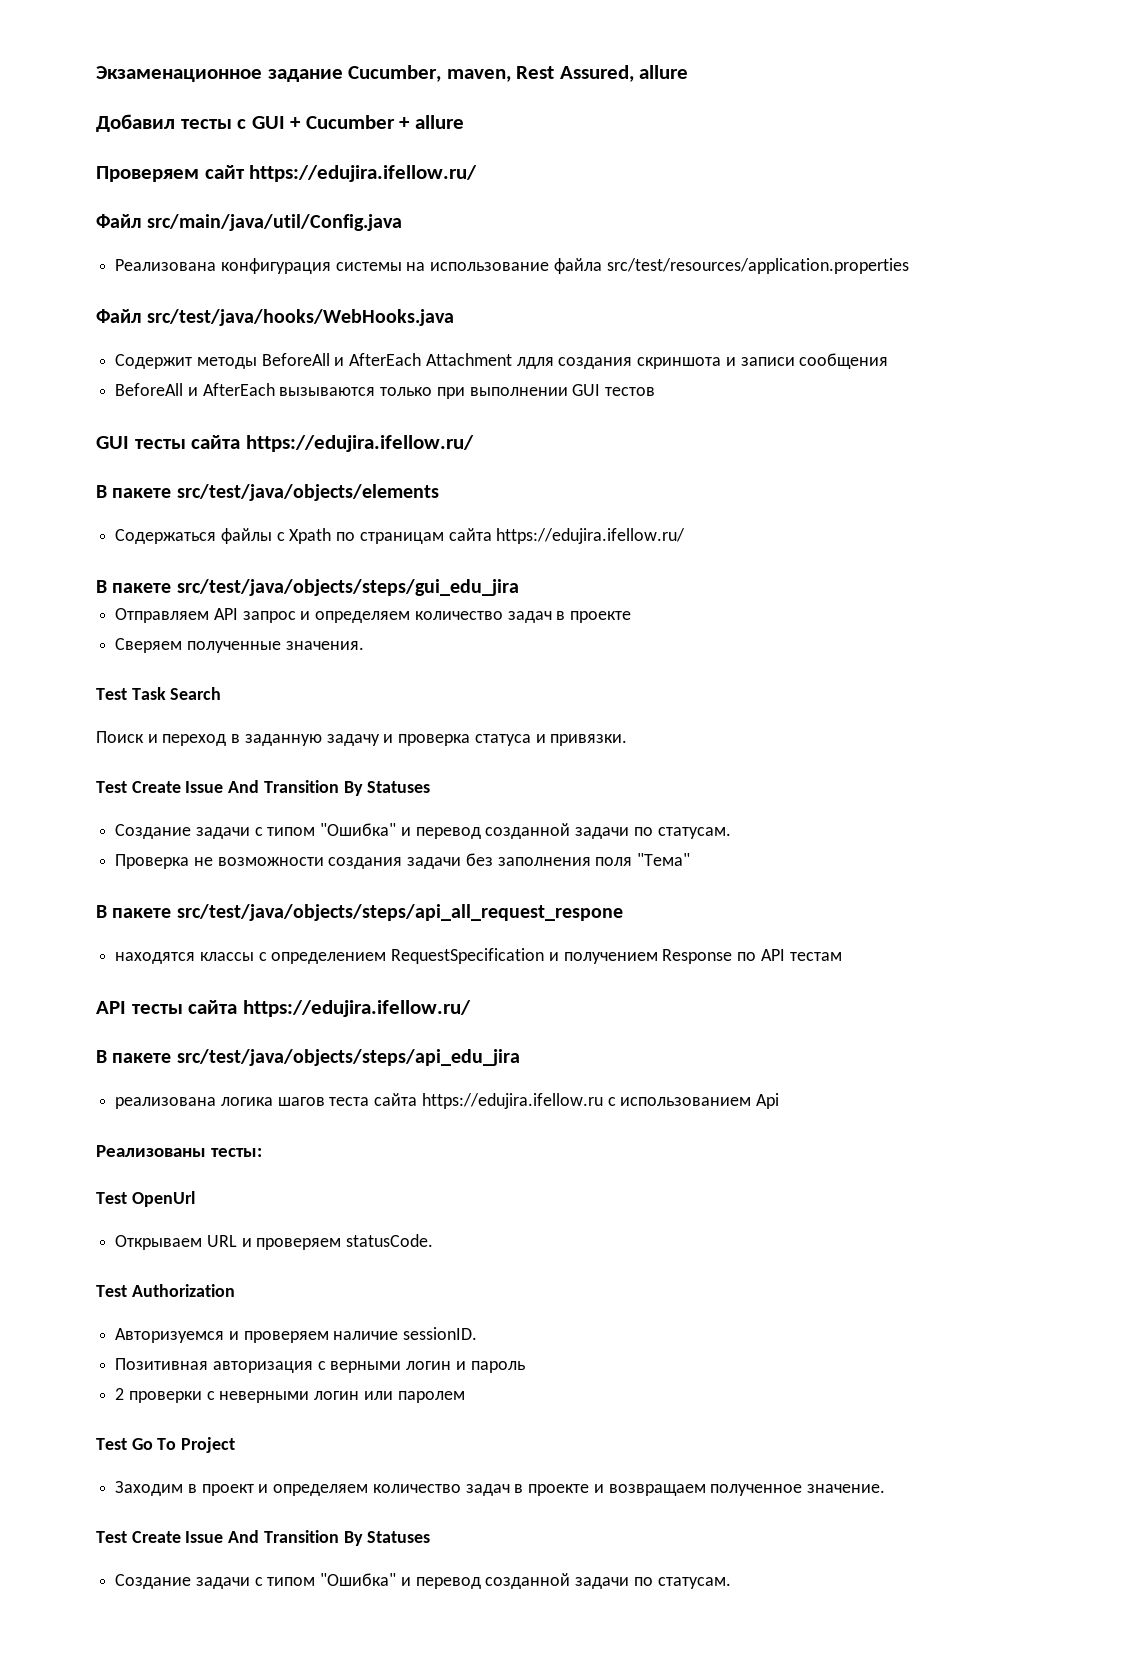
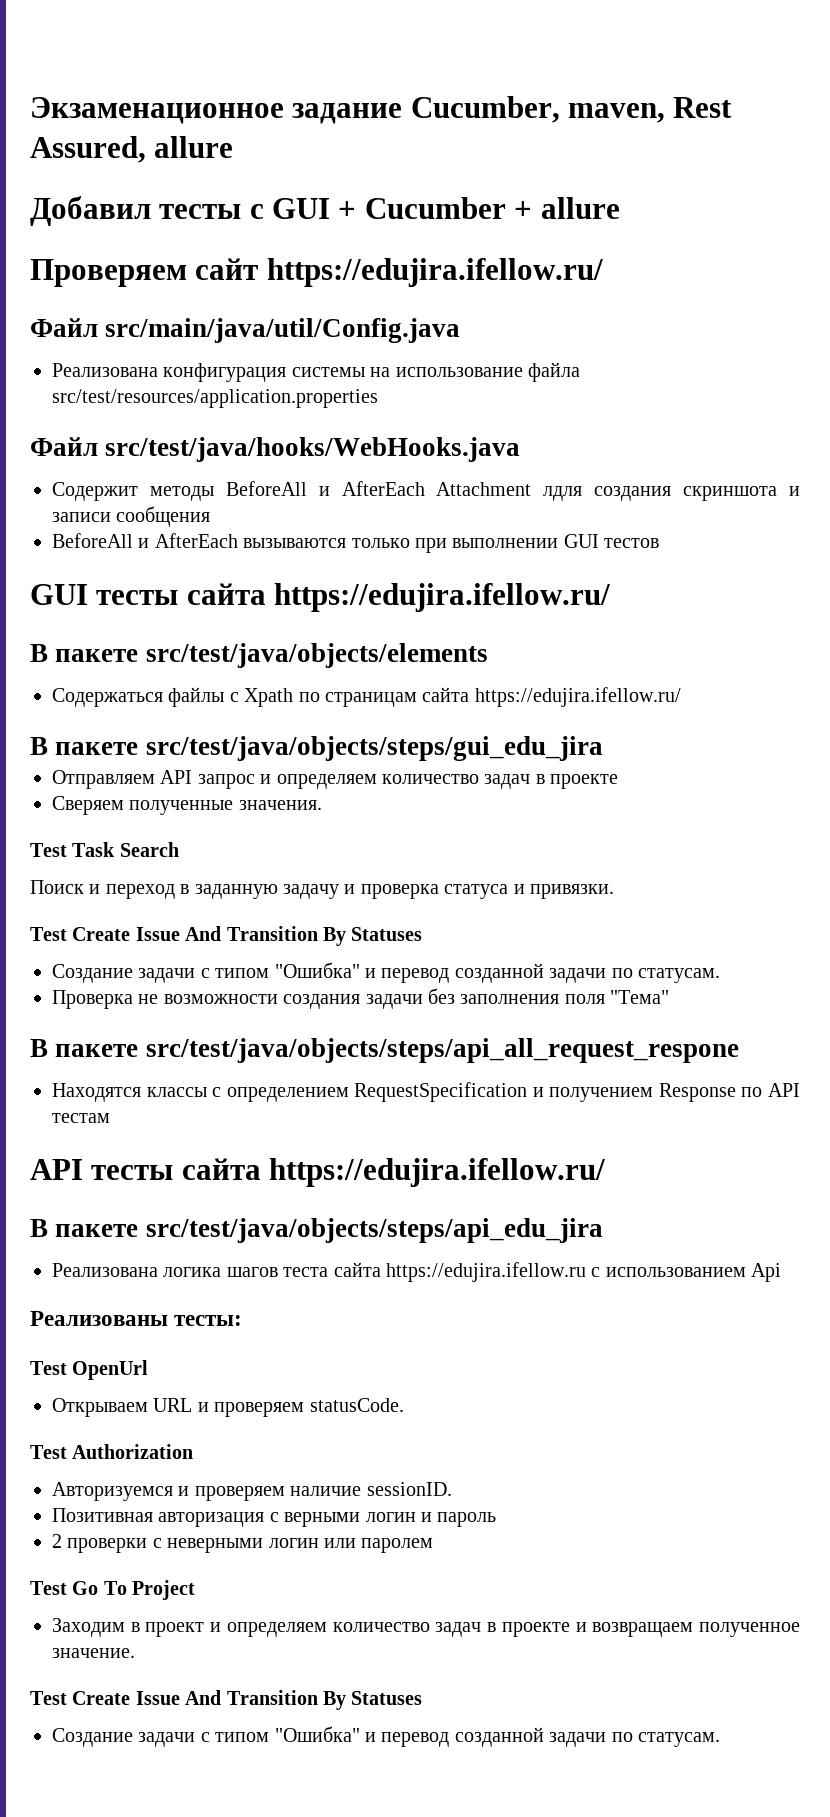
- находятся классы с определением RequestSpecification и получением Response по API тестам
+ Находятся классы с определением RequestSpecification и получением Response по API тестам
- реализована логика шагов теста сайта https://edujira.ifellow.ru с использованием Api
+ Реализована логика шагов теста сайта https://edujira.ifellow.ru с использованием Api

